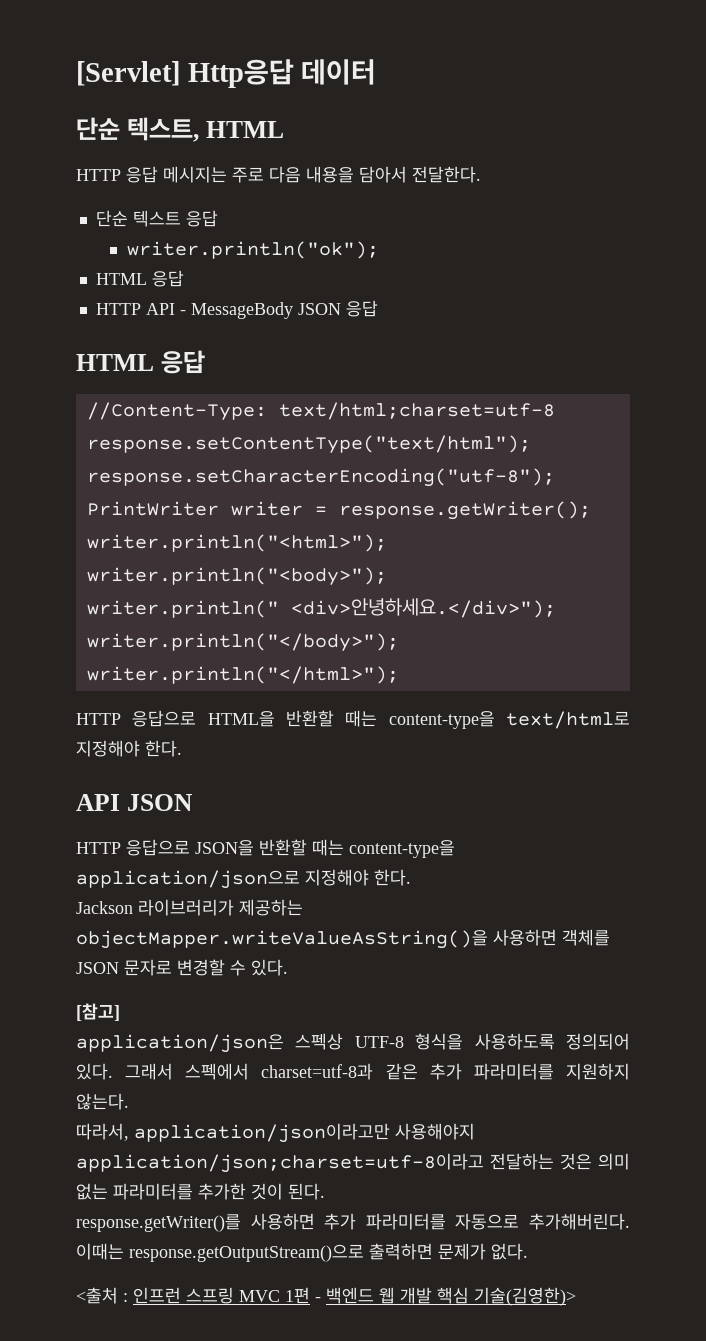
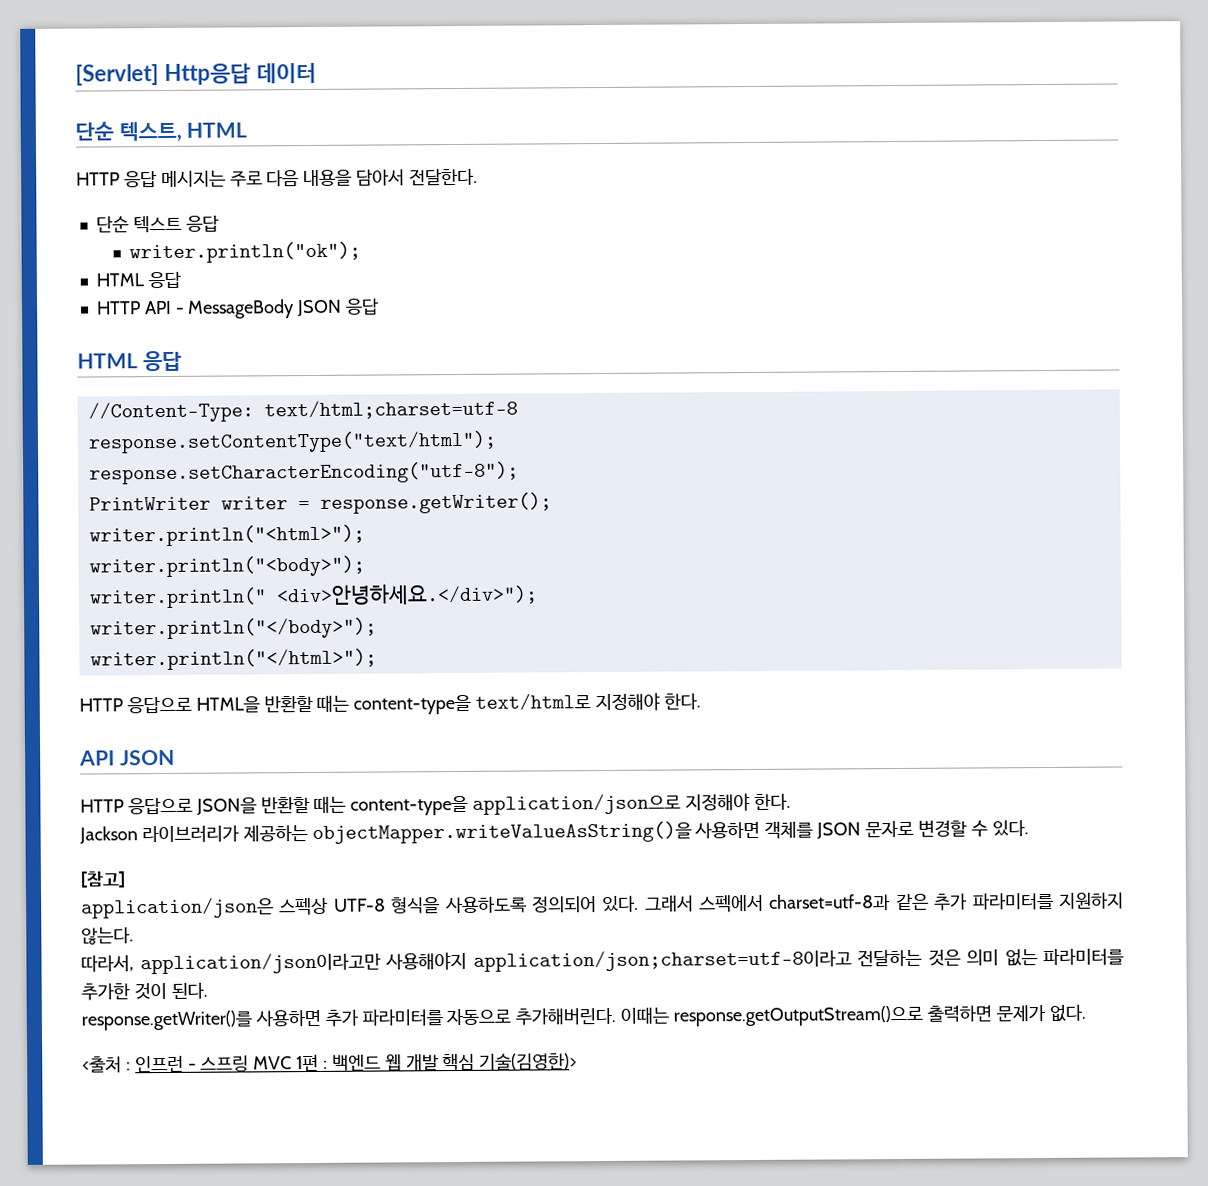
- <출처 : 인프런 스프링 MVC 1편 - 백엔드 웹 개발 핵심 기술(김영한)>
+ <출처 : 인프런 - 스프링 MVC 1편 : 백엔드 웹 개발 핵심 기술(김영한)>

